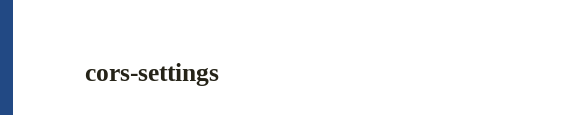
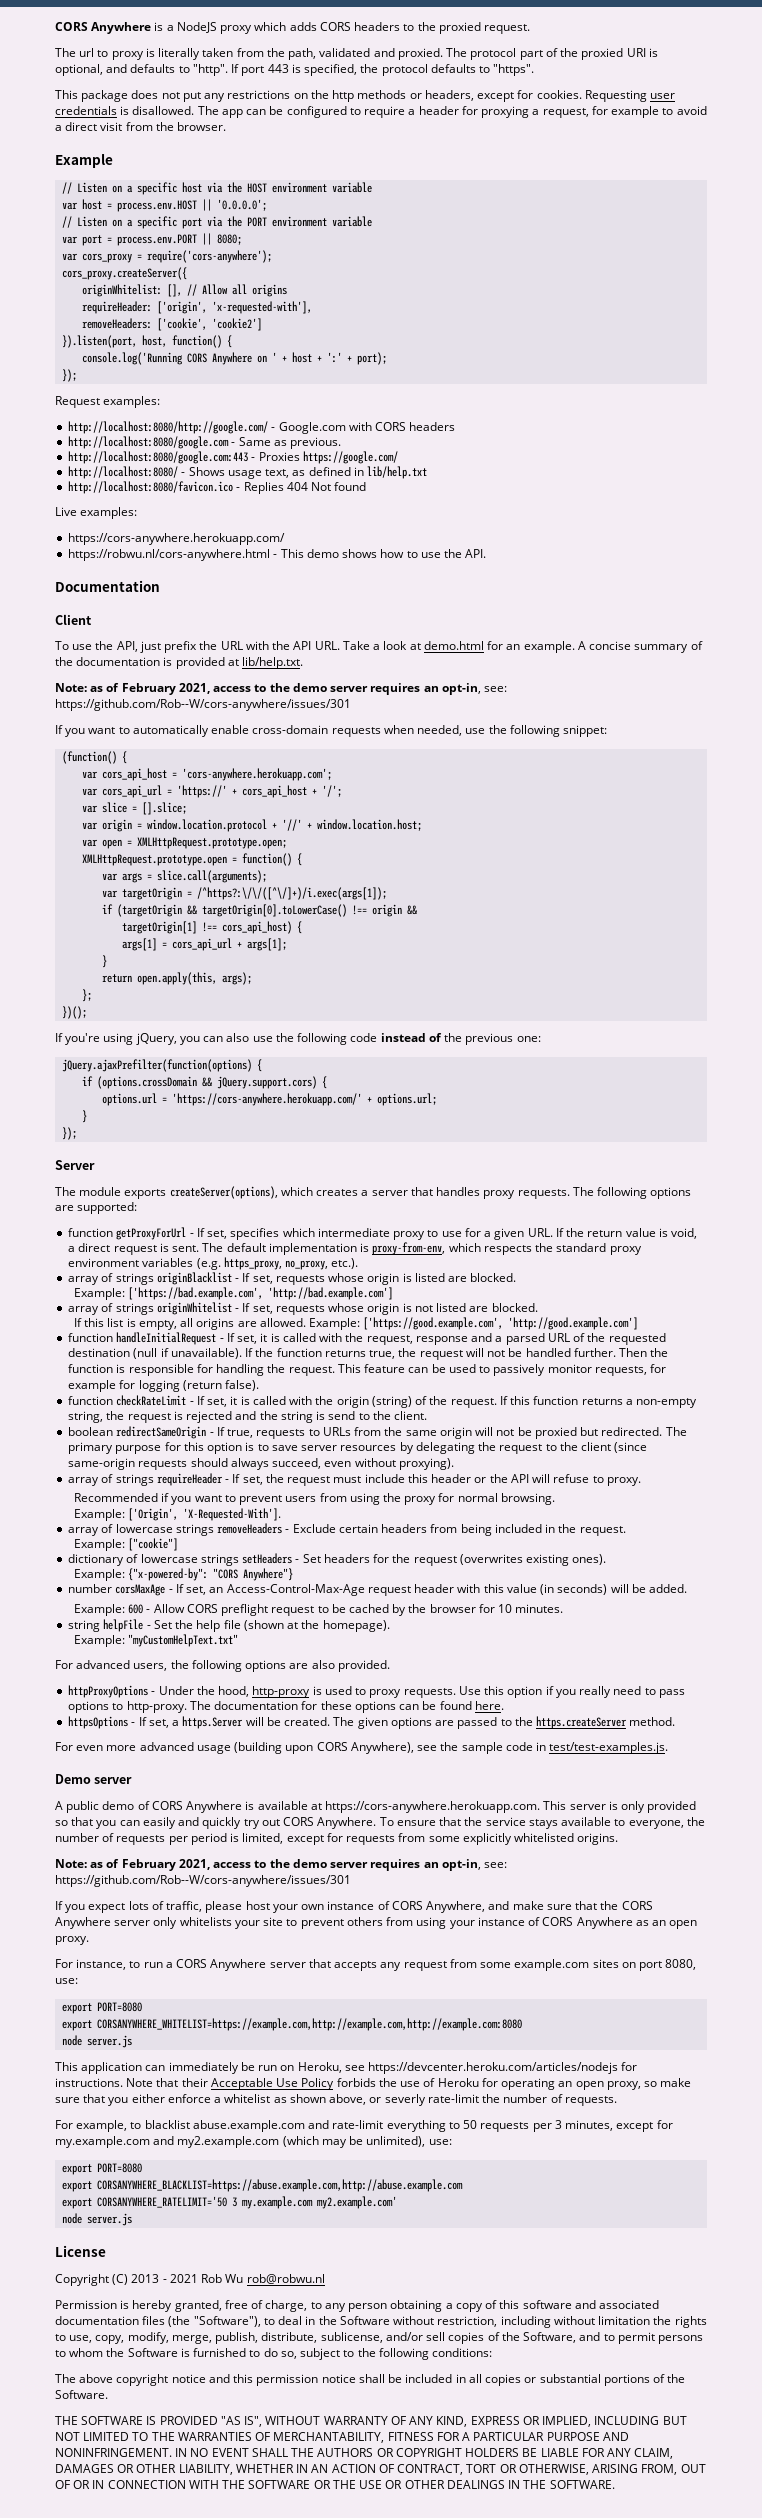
- cors-settings
+ CORS Anywhere is a NodeJS proxy which adds CORS headers to the proxied request.
+ The url to proxy is literally taken from the path, validated and proxied. The protocol part of the proxied URI is optional, and defaults to "http". If port 443 is specified, the protocol defaults to "https".
+ This package does not put any restrictions on the http methods or headers, except for cookies. Requesting user credentials is disallowed. The app can be configured to require a header for proxying a request, for example to avoid a direct visit from the browser.
+ Example
+ // Listen on a specific host via the HOST environment variable
+ var host = process.env.HOST || '0.0.0.0';
+ // Listen on a specific port via the PORT environment variable
+ var port = process.env.PORT || 8080;
+ var cors_proxy = require('cors-anywhere');
+ cors_proxy.createServer({
+ originWhitelist: [], // Allow all origins
+ requireHeader: ['origin', 'x-requested-with'],
+ removeHeaders: ['cookie', 'cookie2']
+ }).listen(port, host, function() {
+ console.log('Running CORS Anywhere on ' + host + ':' + port);
+ });
+ Request examples:
+ http://localhost:8080/http://google.com/ - Google.com with CORS headers
+ http://localhost:8080/google.com - Same as previous.
+ http://localhost:8080/google.com:443 - Proxies https://google.com/
+ http://localhost:8080/ - Shows usage text, as defined in lib/help.txt
+ http://localhost:8080/favicon.ico - Replies 404 Not found
+ Live examples:
+ https://cors-anywhere.herokuapp.com/
+ https://robwu.nl/cors-anywhere.html - This demo shows how to use the API.
+ Documentation
+ Client
+ To use the API, just prefix the URL with the API URL. Take a look at demo.html for an example. A concise summary of the documentation is provided at lib/help.txt.
+ Note: as of February 2021, access to the demo server requires an opt-in, see: https://github.com/Rob--W/cors-anywhere/issues/301
+ If you want to automatically enable cross-domain requests when needed, use the following snippet:
+ (function() {
+ var cors_api_host = 'cors-anywhere.herokuapp.com';
+ var cors_api_url = 'https://' + cors_api_host + '/';
+ var slice = [].slice;
+ var origin = window.location.protocol + '//' + window.location.host;
+ var open = XMLHttpRequest.prototype.open;
+ XMLHttpRequest.prototype.open = function() {
+ var args = slice.call(arguments);
+ var targetOrigin = /^https?:\/\/([^\/]+)/i.exec(args[1]);
+ if (targetOrigin && targetOrigin[0].toLowerCase() !== origin &&
+ targetOrigin[1] !== cors_api_host) {
+ args[1] = cors_api_url + args[1];
+ }
+ return open.apply(this, args);
+ };
+ })();
+ If you're using jQuery, you can also use the following code instead of the previous one:
+ jQuery.ajaxPrefilter(function(options) {
+ if (options.crossDomain && jQuery.support.cors) {
+ options.url = 'https://cors-anywhere.herokuapp.com/' + options.url;
+ }
+ });
+ Server
+ The module exports createServer(options), which creates a server that handles proxy requests. The following options are supported:
+ function getProxyForUrl - If set, specifies which intermediate proxy to use for a given URL. If the return value is void, a direct request is sent. The default implementation is proxy-from-env, which respects the standard proxy environment variables (e.g. https_proxy, no_proxy, etc.).
+ array of strings originBlacklist - If set, requests whose origin is listed are blocked.
+ Example: ['https://bad.example.com', 'http://bad.example.com']
+ array of strings originWhitelist - If set, requests whose origin is not listed are blocked.
+ If this list is empty, all origins are allowed. Example: ['https://good.example.com', 'http://good.example.com']
+ function handleInitialRequest - If set, it is called with the request, response and a parsed URL of the requested destination (null if unavailable). If the function returns true, the request will not be handled further. Then the function is responsible for handling the request. This feature can be used to passively monitor requests, for example for logging (return false).
+ function checkRateLimit - If set, it is called with the origin (string) of the request. If this function returns a non-empty string, the request is rejected and the string is send to the client.
+ boolean redirectSameOrigin - If true, requests to URLs from the same origin will not be proxied but redirected. The primary purpose for this option is to save server resources by delegating the request to the client (since same-origin requests should always succeed, even without proxying).
+ array of strings requireHeader - If set, the request must include this header or the API will refuse to proxy.
+ Recommended if you want to prevent users from using the proxy for normal browsing.
+ Example: ['Origin', 'X-Requested-With'].
+ array of lowercase strings removeHeaders - Exclude certain headers from being included in the request.
+ Example: ["cookie"]
+ dictionary of lowercase strings setHeaders - Set headers for the request (overwrites existing ones).
+ Example: {"x-powered-by": "CORS Anywhere"}
+ number corsMaxAge - If set, an Access-Control-Max-Age request header with this value (in seconds) will be added.
+ Example: 600 - Allow CORS preflight request to be cached by the browser for 10 minutes.
+ string helpFile - Set the help file (shown at the homepage).
+ Example: "myCustomHelpText.txt"
+ For advanced users, the following options are also provided.
+ httpProxyOptions - Under the hood, http-proxy is used to proxy requests. Use this option if you really need to pass options to http-proxy. The documentation for these options can be found here.
+ httpsOptions - If set, a https.Server will be created. The given options are passed to the https.createServer method.
+ For even more advanced usage (building upon CORS Anywhere), see the sample code in test/test-examples.js.
+ Demo server
+ A public demo of CORS Anywhere is available at https://cors-anywhere.herokuapp.com. This server is only provided so that you can easily and quickly try out CORS Anywhere. To ensure that the service stays available to everyone, the number of requests per period is limited, except for requests from some explicitly whitelisted origins.
+ Note: as of February 2021, access to the demo server requires an opt-in, see: https://github.com/Rob--W/cors-anywhere/issues/301
+ If you expect lots of traffic, please host your own instance of CORS Anywhere, and make sure that the CORS Anywhere server only whitelists your site to prevent others from using your instance of CORS Anywhere as an open proxy.
+ For instance, to run a CORS Anywhere server that accepts any request from some example.com sites on port 8080, use:
+ export PORT=8080
+ export CORSANYWHERE_WHITELIST=https://example.com,http://example.com,http://example.com:8080
+ node server.js
+ This application can immediately be run on Heroku, see https://devcenter.heroku.com/articles/nodejs for instructions. Note that their Acceptable Use Policy forbids the use of Heroku for operating an open proxy, so make sure that you either enforce a whitelist as shown above, or severly rate-limit the number of requests.
+ For example, to blacklist abuse.example.com and rate-limit everything to 50 requests per 3 minutes, except for my.example.com and my2.example.com (which may be unlimited), use:
+ export PORT=8080
+ export CORSANYWHERE_BLACKLIST=https://abuse.example.com,http://abuse.example.com
+ export CORSANYWHERE_RATELIMIT='50 3 my.example.com my2.example.com'
+ node server.js
+ License
+ Copyright (C) 2013 - 2021 Rob Wu rob@robwu.nl
+ Permission is hereby granted, free of charge, to any person obtaining a copy of this software and associated documentation files (the "Software"), to deal in the Software without restriction, including without limitation the rights to use, copy, modify, merge, publish, distribute, sublicense, and/or sell copies of the Software, and to permit persons to whom the Software is furnished to do so, subject to the following conditions:
+ The above copyright notice and this permission notice shall be included in all copies or substantial portions of the Software.
+ THE SOFTWARE IS PROVIDED "AS IS", WITHOUT WARRANTY OF ANY KIND, EXPRESS OR IMPLIED, INCLUDING BUT NOT LIMITED TO THE WARRANTIES OF MERCHANTABILITY, FITNESS FOR A PARTICULAR PURPOSE AND NONINFRINGEMENT. IN NO EVENT SHALL THE AUTHORS OR COPYRIGHT HOLDERS BE LIABLE FOR ANY CLAIM, DAMAGES OR OTHER LIABILITY, WHETHER IN AN ACTION OF CONTRACT, TORT OR OTHERWISE, ARISING FROM, OUT OF OR IN CONNECTION WITH THE SOFTWARE OR THE USE OR OTHER DEALINGS IN THE SOFTWARE.

